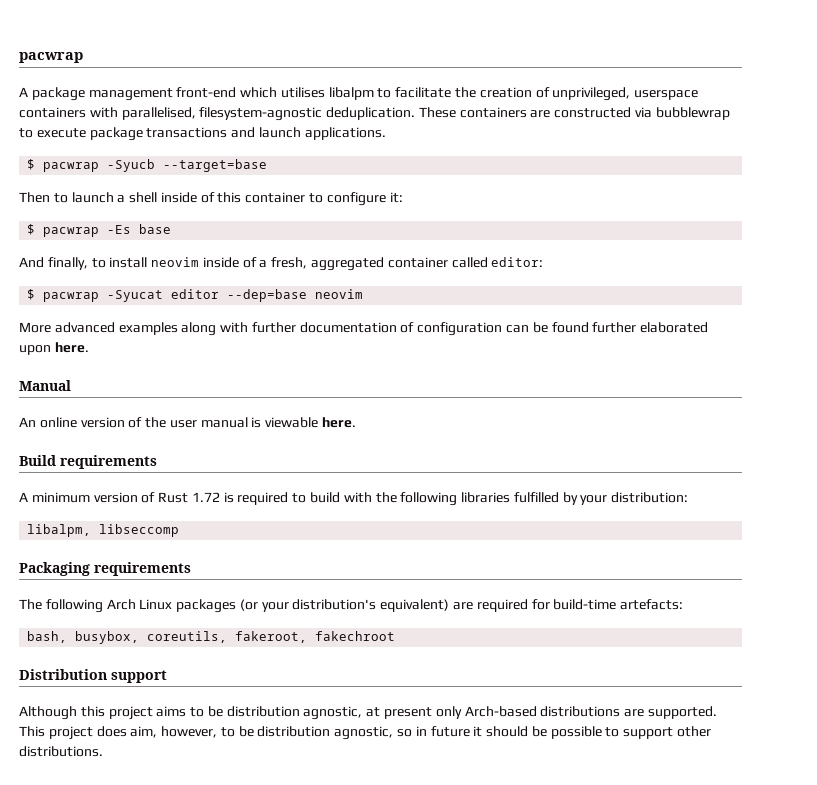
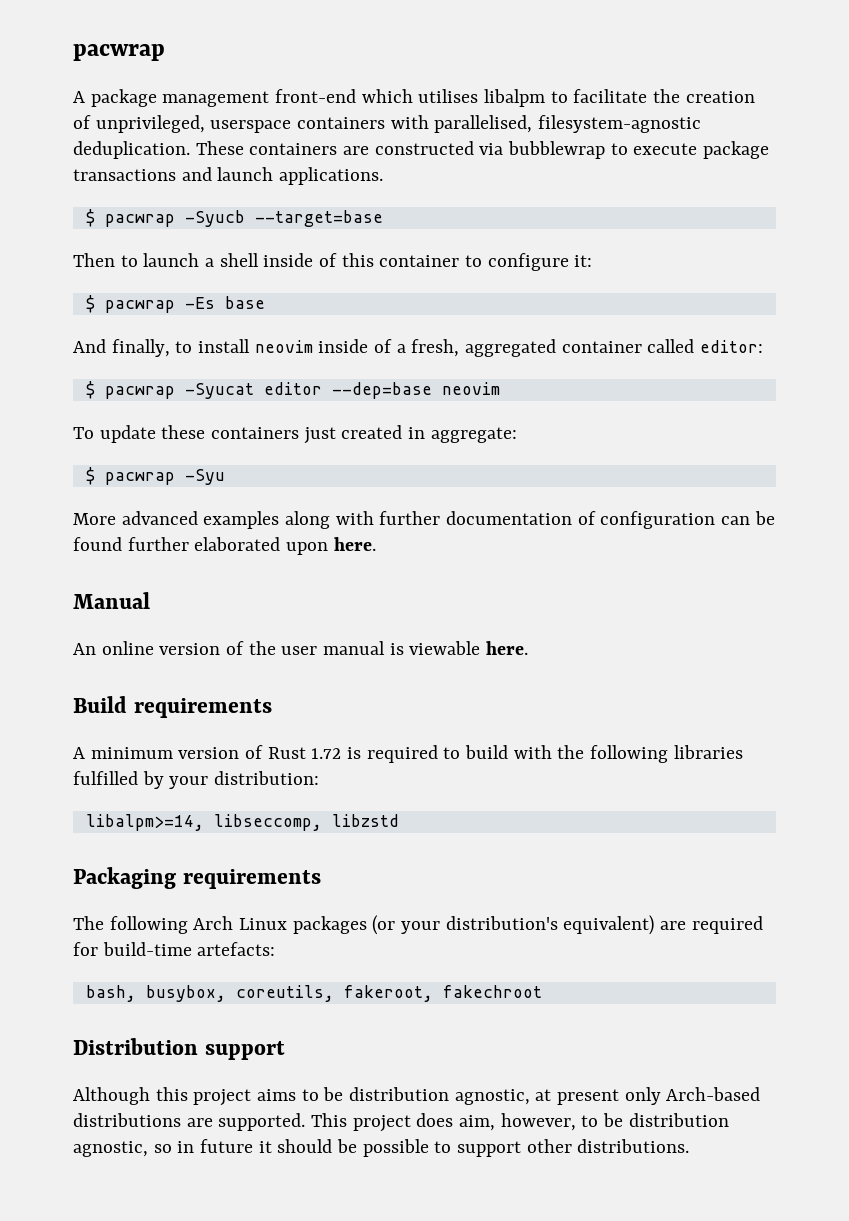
+ To update these containers just created in aggregate:
+ $ pacwrap -Syu
- libalpm, libseccomp
+ libalpm>=14, libseccomp, libzstd

